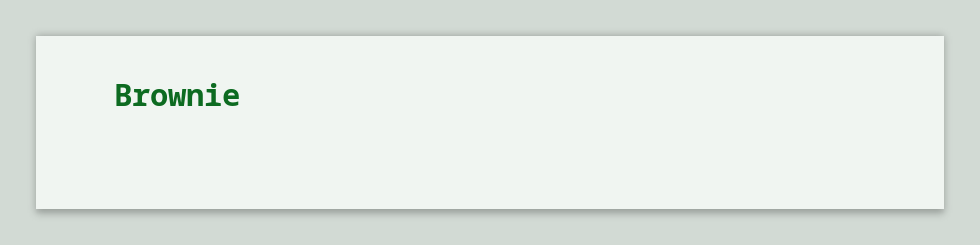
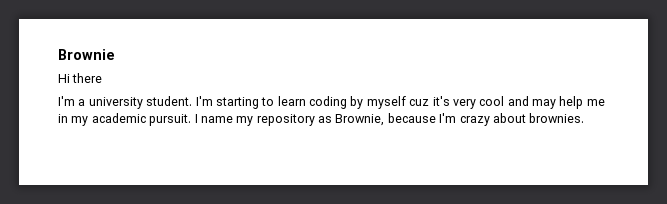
+ Hi there
+ I'm a university student. I'm starting to learn coding by myself cuz it's very cool and may help me in my academic pursuit. I name my repository as Brownie, because I'm crazy about brownies.

